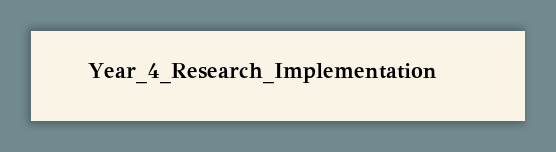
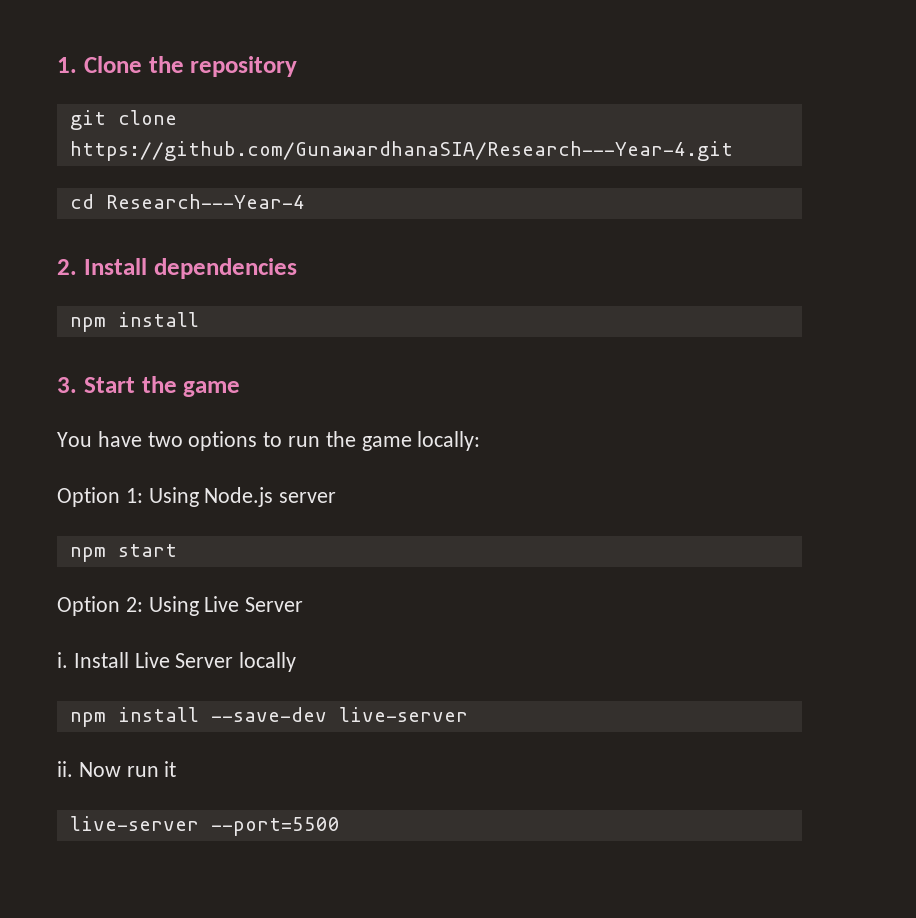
- Year_4_Research_Implementation
+ 1. Clone the repository
+ git clone https://github.com/GunawardhanaSIA/Research---Year-4.git
+ cd Research---Year-4
+ 2. Install dependencies
+ npm install
+ 3. Start the game
+ You have two options to run the game locally:
+ Option 1: Using Node.js server
+ npm start
+ Option 2: Using Live Server
+ i. Install Live Server locally
+ npm install --save-dev live-server
+ ii. Now run it
+ live-server --port=5500

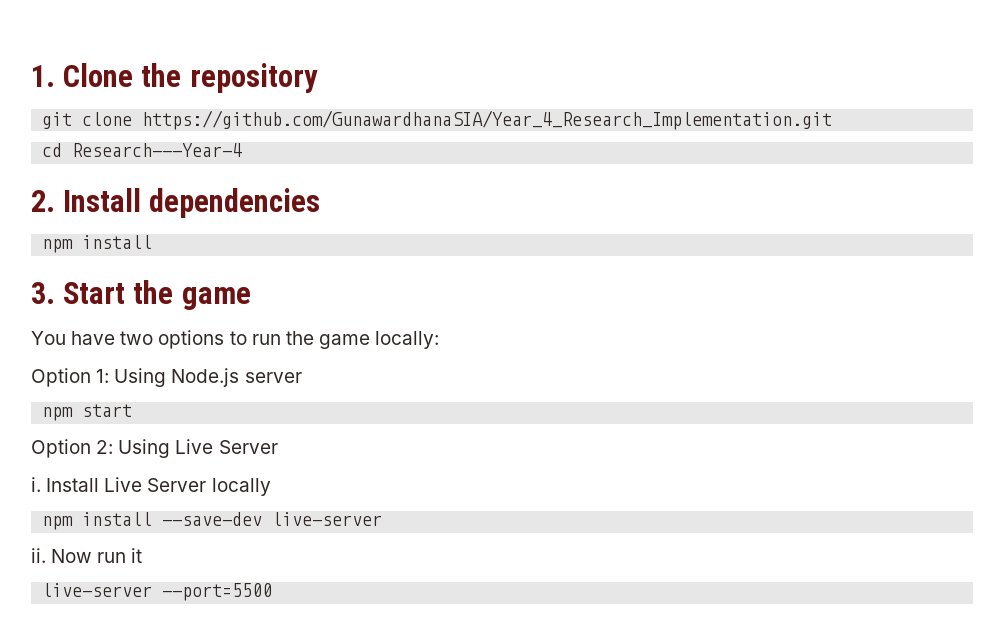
- git clone https://github.com/GunawardhanaSIA/Research---Year-4.git
+ git clone https://github.com/GunawardhanaSIA/Year_4_Research_Implementation.git

